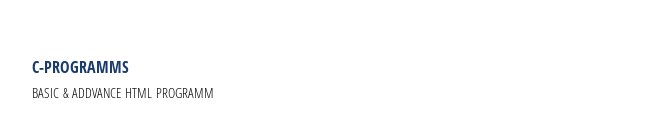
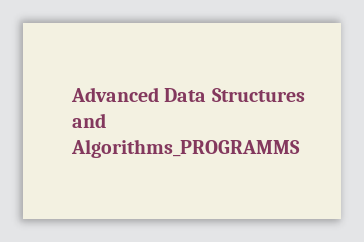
- C-PROGRAMMS
- BASIC & ADDVANCE HTML PROGRAMM
+ Advanced Data Structures and Algorithms_PROGRAMMS

